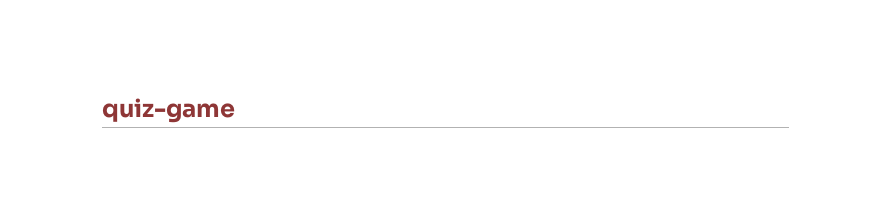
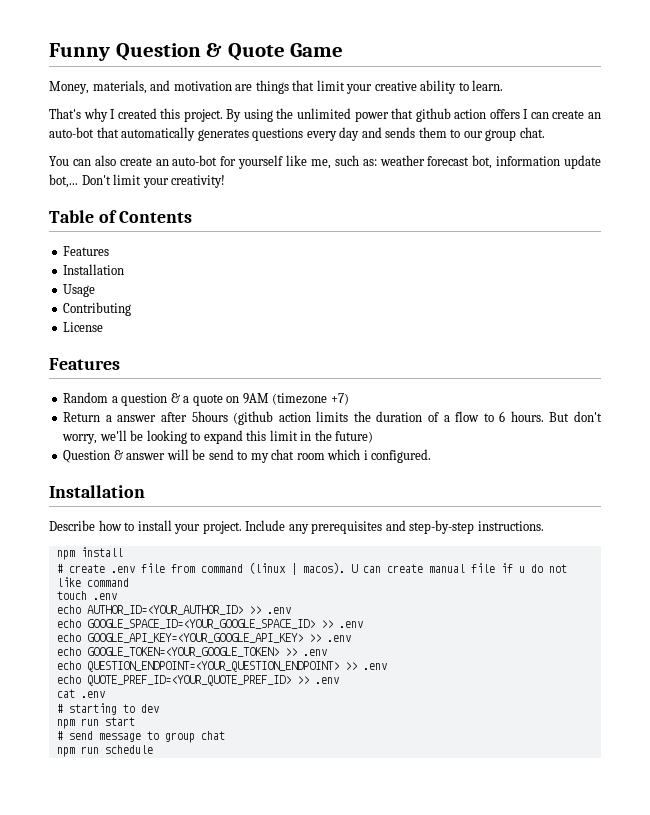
- quiz-game
+ Funny Question & Quote Game
+ Money, materials, and motivation are things that limit your creative ability to learn.
+ That's why I created this project. By using the unlimited power that github action offers I can create an auto-bot that automatically generates questions every day and sends them to our group chat.
+ You can also create an auto-bot for yourself like me, such as: weather forecast bot, information update bot,... Don't limit your creativity!
+ Table of Contents
+ Features
+ Installation
+ Usage
+ Contributing
+ License
+ Features
+ Random a question & a quote on 9AM (timezone +7)
+ Return a answer after 5hours (github action limits the duration of a flow to 6 hours. But don't worry, we'll be looking to expand this limit in the future)
+ Question & answer will be send to my chat room which i configured.
+ Installation
+ Describe how to install your project. Include any prerequisites and step-by-step instructions.
+ npm install
+ # create .env file from command (linux | macos). U can create manual file if u do not like command
+ touch .env
+ echo AUTHOR_ID=<YOUR_AUTHOR_ID> >> .env
+ echo GOOGLE_SPACE_ID=<YOUR_GOOGLE_SPACE_ID> >> .env
+ echo GOOGLE_API_KEY=<YOUR_GOOGLE_API_KEY> >> .env
+ echo GOOGLE_TOKEN=<YOUR_GOOGLE_TOKEN> >> .env
+ echo QUESTION_ENDPOINT=<YOUR_QUESTION_ENDPOINT> >> .env
+ echo QUOTE_PREF_ID=<YOUR_QUOTE_PREF_ID> >> .env
+ cat .env
+ # starting to dev
+ npm run start
+ # send message to group chat
+ npm run schedule

